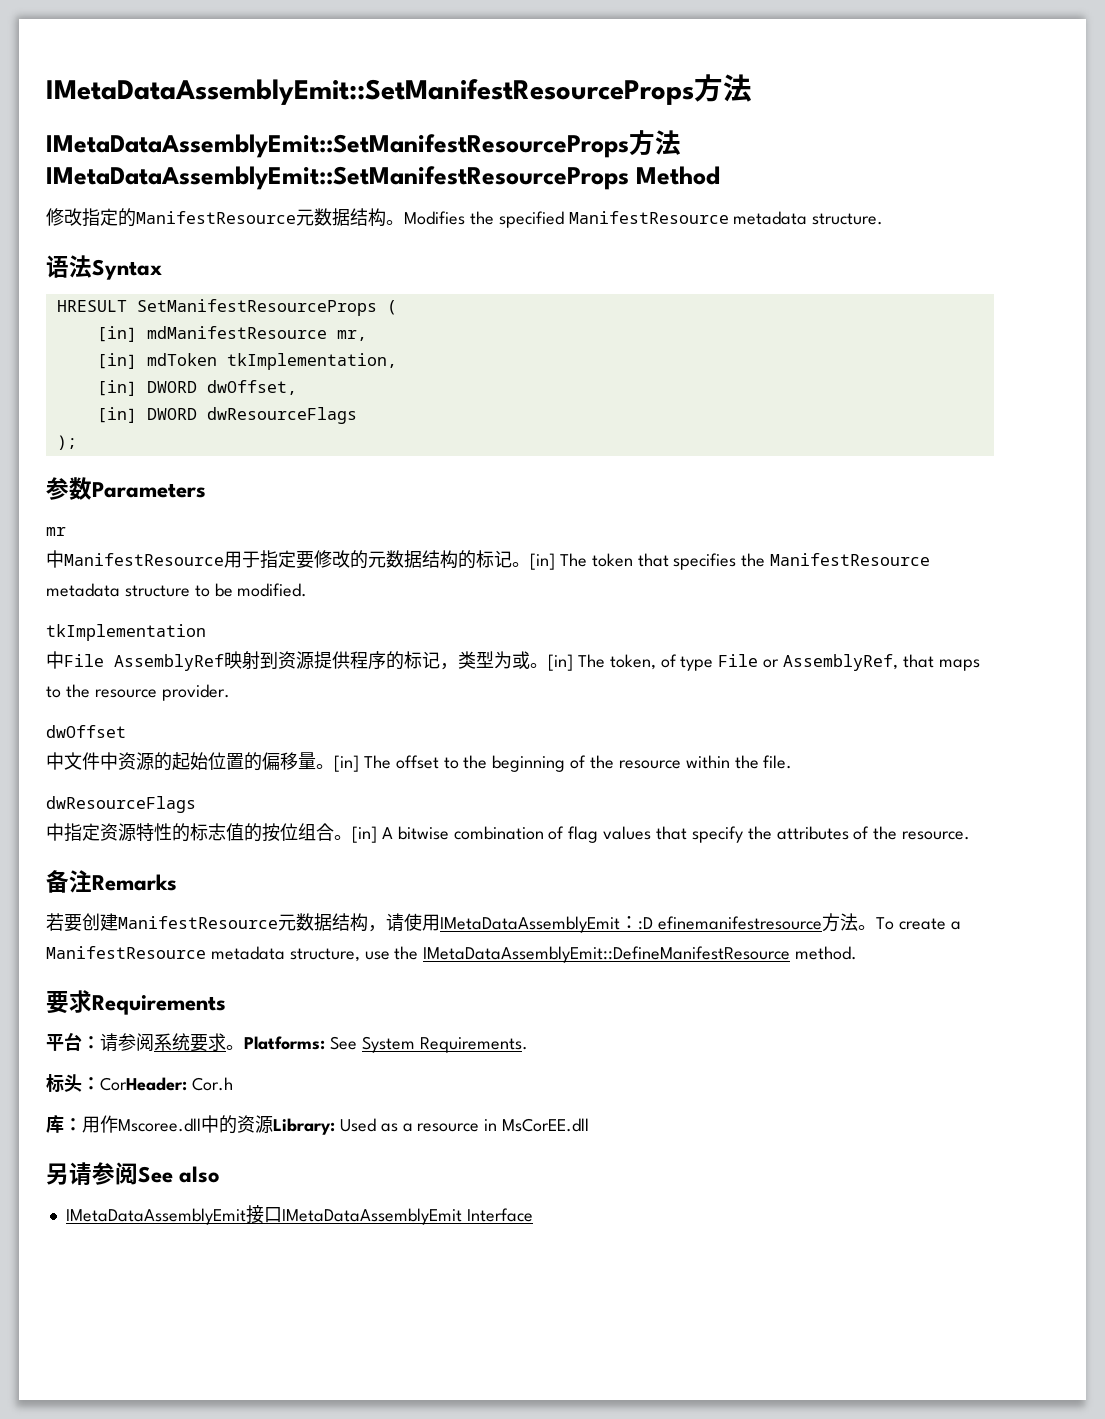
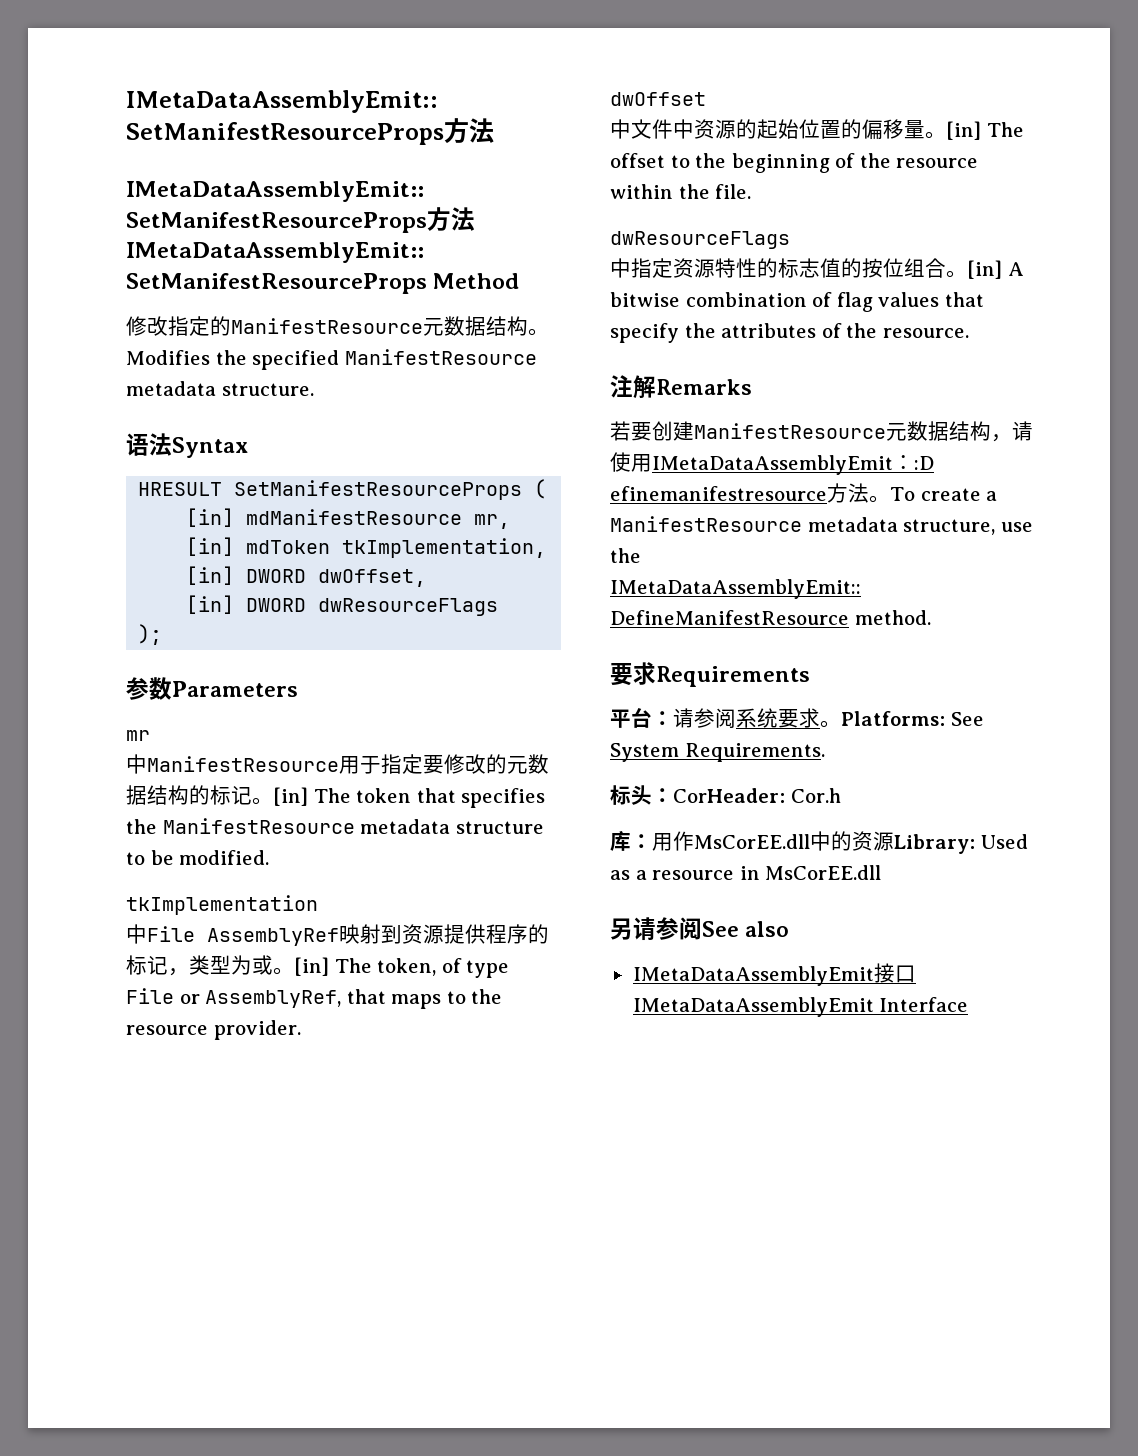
- 备注Remarks
+ 注解Remarks
- 库：用作Mscoree.dll中的资源Library: Used as a resource in MsCorEE.dll
+ 库：用作MsCorEE.dll中的资源Library: Used as a resource in MsCorEE.dll

